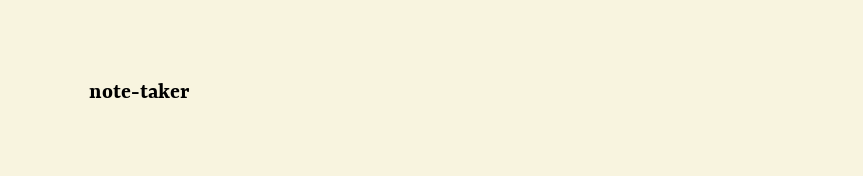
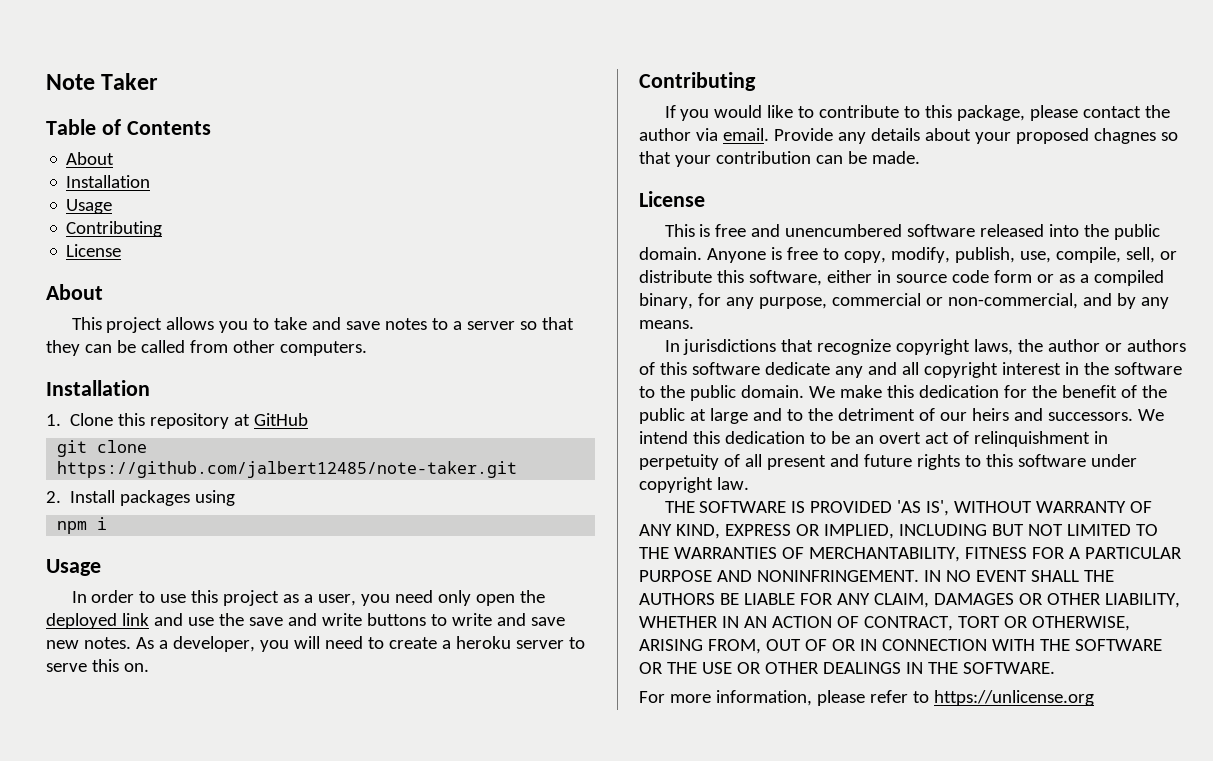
- note-taker
+ Note Taker
+ Table of Contents
+ About
+ Installation
+ Usage
+ Contributing
+ License
+ About
+ This project allows you to take and save notes to a server so that they can be called from other computers.
+ Installation
+ 1. Clone this repository at GitHub
+ git clone https://github.com/jalbert12485/note-taker.git
+ 2. Install packages using
+ npm i
+ Usage
+ In order to use this project as a user, you need only open the deployed link and use the save and write buttons to write and save new notes. As a developer, you will need to create a heroku server to serve this on.
+ Contributing
+ If you would like to contribute to this package, please contact the author via email. Provide any details about your proposed chagnes so that your contribution can be made.
+ License
+ This is free and unencumbered software released into the public domain. Anyone is free to copy, modify, publish, use, compile, sell, or distribute this software, either in source code form or as a compiled binary, for any purpose, commercial or non-commercial, and by any means.
+ In jurisdictions that recognize copyright laws, the author or authors of this software dedicate any and all copyright interest in the software to the public domain. We make this dedication for the benefit of the public at large and to the detriment of our heirs and successors. We intend this dedication to be an overt act of relinquishment in perpetuity of all present and future rights to this software under copyright law.
+ THE SOFTWARE IS PROVIDED 'AS IS', WITHOUT WARRANTY OF ANY KIND, EXPRESS OR IMPLIED, INCLUDING BUT NOT LIMITED TO THE WARRANTIES OF MERCHANTABILITY, FITNESS FOR A PARTICULAR PURPOSE AND NONINFRINGEMENT. IN NO EVENT SHALL THE AUTHORS BE LIABLE FOR ANY CLAIM, DAMAGES OR OTHER LIABILITY, WHETHER IN AN ACTION OF CONTRACT, TORT OR OTHERWISE, ARISING FROM, OUT OF OR IN CONNECTION WITH THE SOFTWARE OR THE USE OR OTHER DEALINGS IN THE SOFTWARE.
+ For more information, please refer to https://unlicense.org

